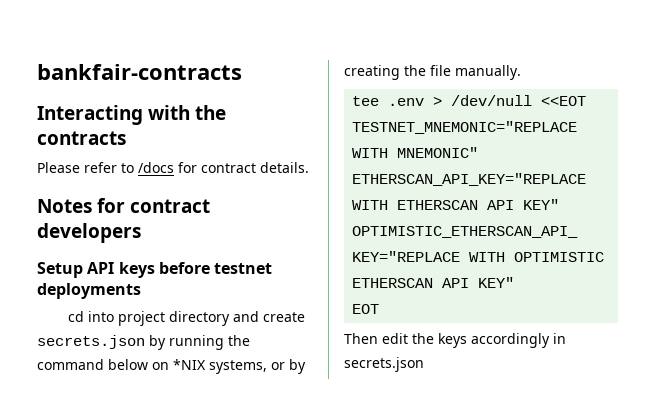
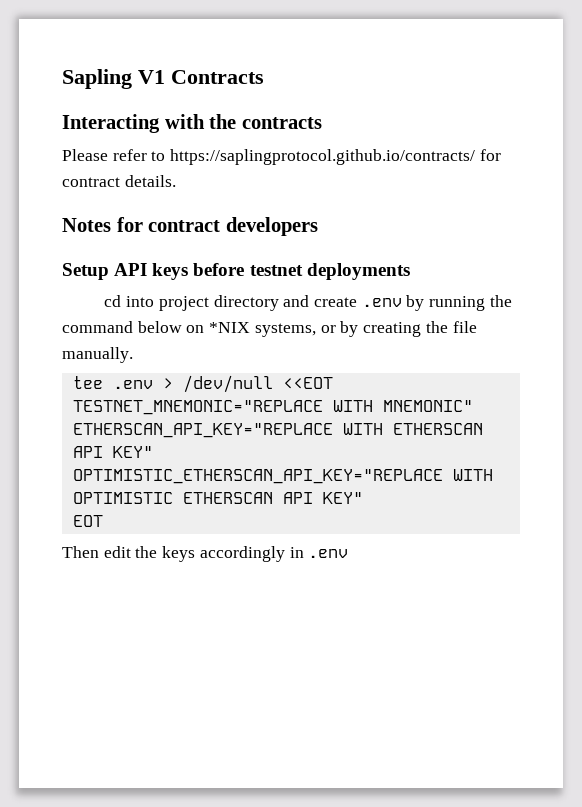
- bankfair-contracts
+ Sapling V1 Contracts
- Please refer to /docs for contract details.
+ Please refer to https://saplingprotocol.github.io/contracts/ for contract details.
- cd into project directory and create secrets.json by running the command below on *NIX systems, or by creating the file manually.
+ cd into project directory and create .env by running the command below on *NIX systems, or by creating the file manually.
- Then edit the keys accordingly in secrets.json
+ Then edit the keys accordingly in .env

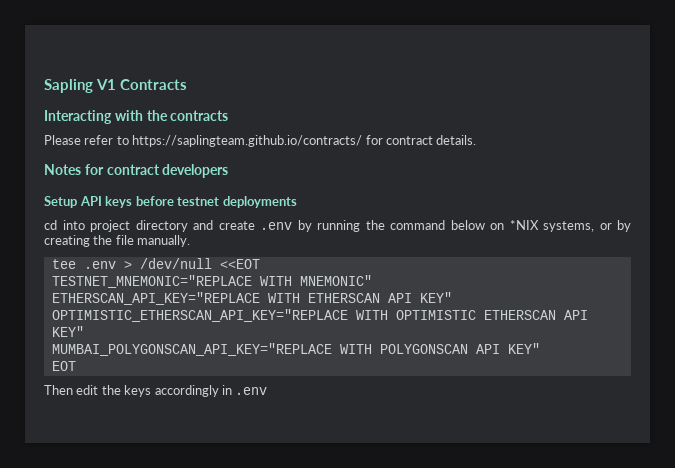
- Please refer to https://saplingprotocol.github.io/contracts/ for contract details.
+ Please refer to https://saplingteam.github.io/contracts/ for contract details.
+ MUMBAI_POLYGONSCAN_API_KEY="REPLACE WITH POLYGONSCAN API KEY"

